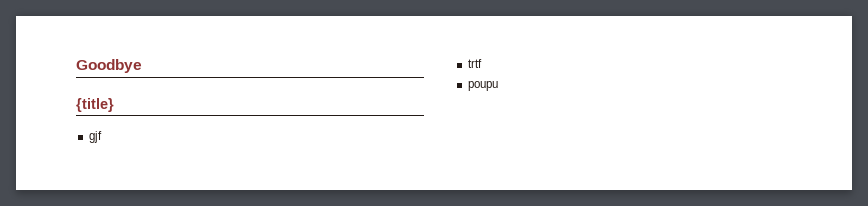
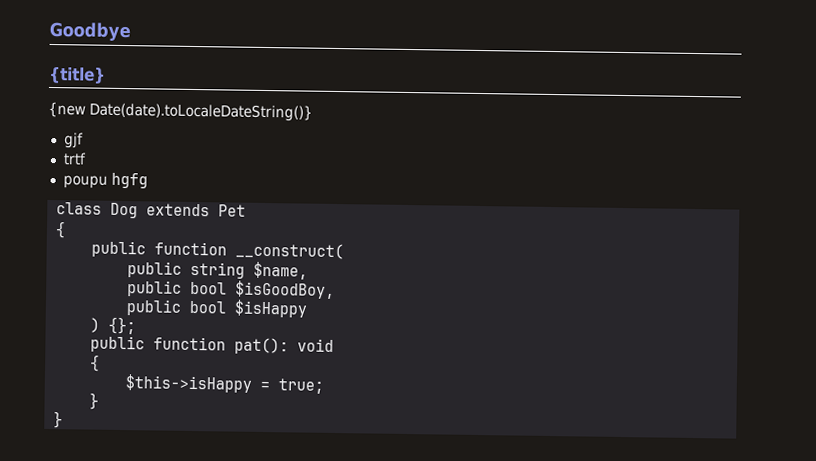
+ {new Date(date).toLocaleDateString()}
- poupu
+ poupu hgfg
+ class Dog extends Pet
+ {
+ public function __construct(
+ public string $name,
+ public bool $isGoodBoy,
+ public bool $isHappy
+ ) {};
+ public function pat(): void
+ {
+ $this->isHappy = true;
+ }
+ }

